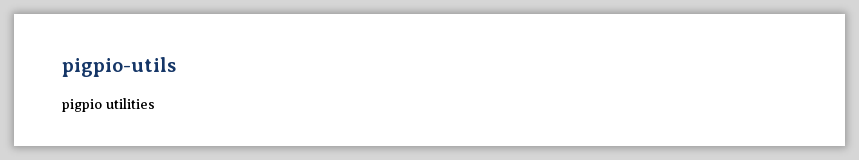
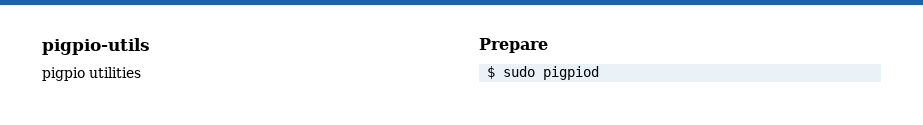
+ Prepare
+ $ sudo pigpiod

